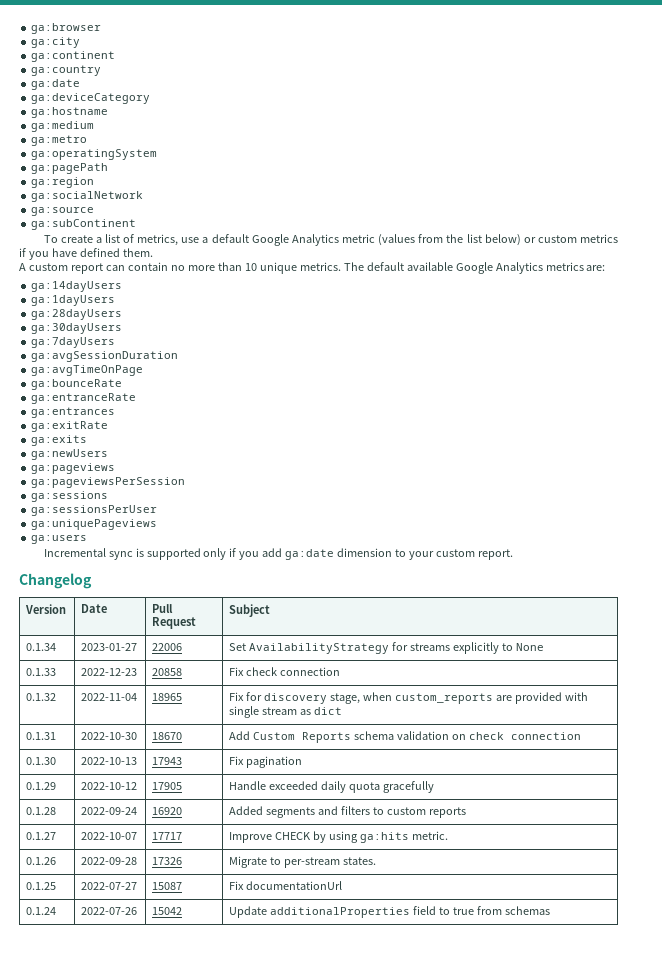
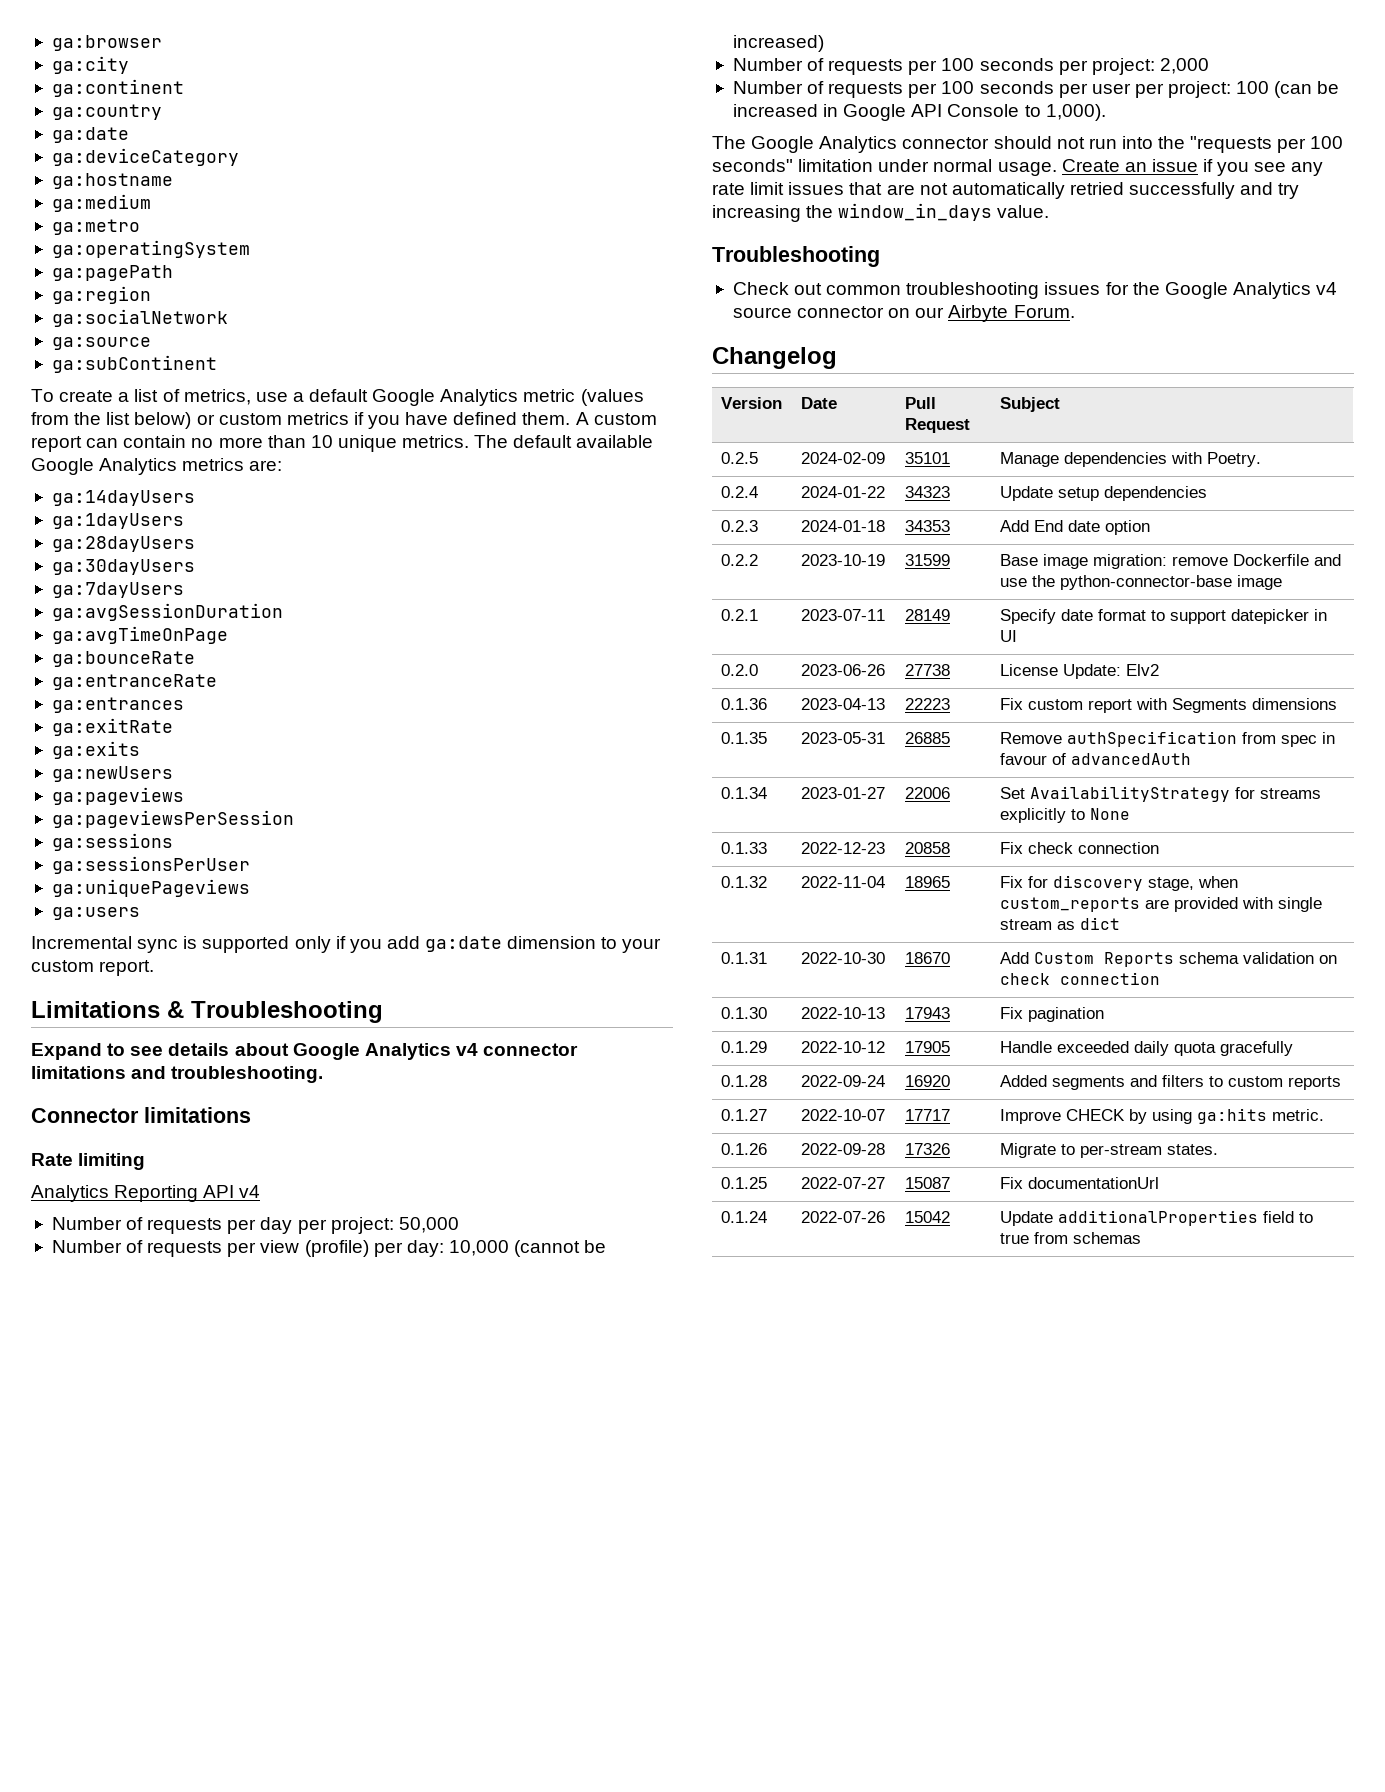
- To create a list of metrics, use a default Google Analytics metric (values from the list below) or custom metrics if you have defined them.
- A custom report can contain no more than 10 unique metrics.
+ To create a list of metrics, use a default Google Analytics metric (values from the list below) or custom metrics if you have defined them. A custom report can contain no more than 10 unique metrics.
+ Limitations & Troubleshooting
+ Expand to see details about Google Analytics v4 connector limitations and troubleshooting.
+ Connector limitations
+ Rate limiting
+ Analytics Reporting API v4
+ Number of requests per day per project: 50,000
+ Number of requests per view (profile) per day: 10,000 (cannot be increased)
+ Number of requests per 100 seconds per project: 2,000
+ Number of requests per 100 seconds per user per project: 100 (can be increased in Google API Console to 1,000).
+ The Google Analytics connector should not run into the "requests per 100 seconds" limitation under normal usage. Create an issue if you see any rate limit issues that are not automatically retried successfully and try increasing the window_in_days value.
+ Troubleshooting
+ Check out common troubleshooting issues for the Google Analytics v4 source connector on our Airbyte Forum.
+ 0.2.5 | 2024-02-09 | 35101 | Manage dependencies with Poetry.
+ 0.2.4 | 2024-01-22 | 34323 | Update setup dependencies
+ 0.2.3 | 2024-01-18 | 34353 | Add End date option
+ 0.2.2 | 2023-10-19 | 31599 | Base image migration: remove Dockerfile and use the python-connector-base image
+ 0.2.1 | 2023-07-11 | 28149 | Specify date format to support datepicker in UI
+ 0.2.0 | 2023-06-26 | 27738 | License Update: Elv2
+ 0.1.36 | 2023-04-13 | 22223 | Fix custom report with Segments dimensions
+ 0.1.35 | 2023-05-31 | 26885 | Remove authSpecification from spec in favour of advancedAuth

